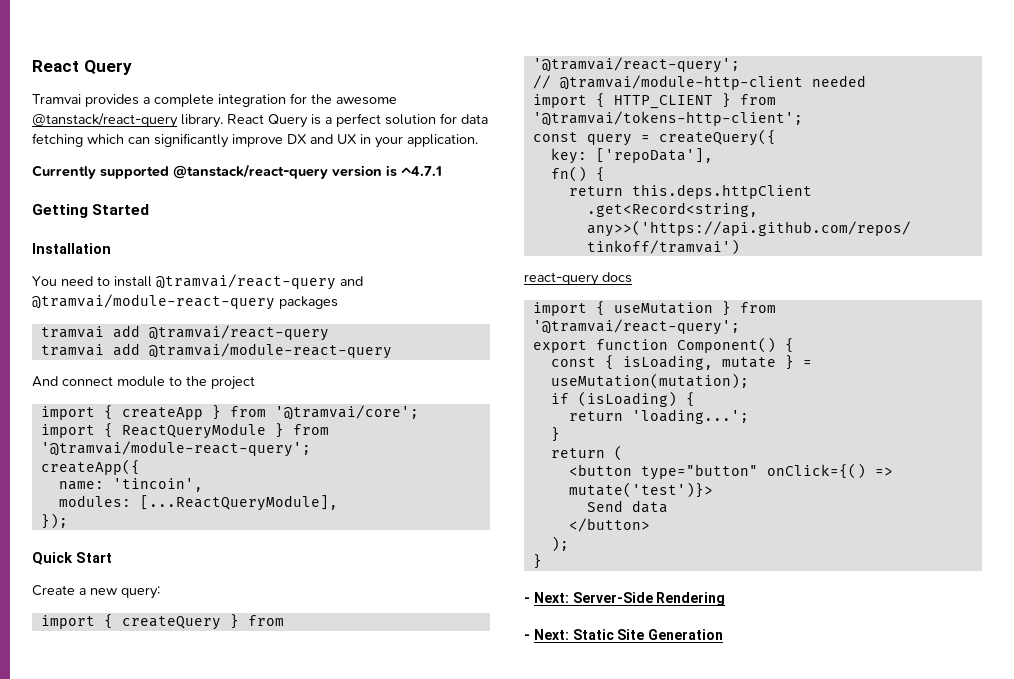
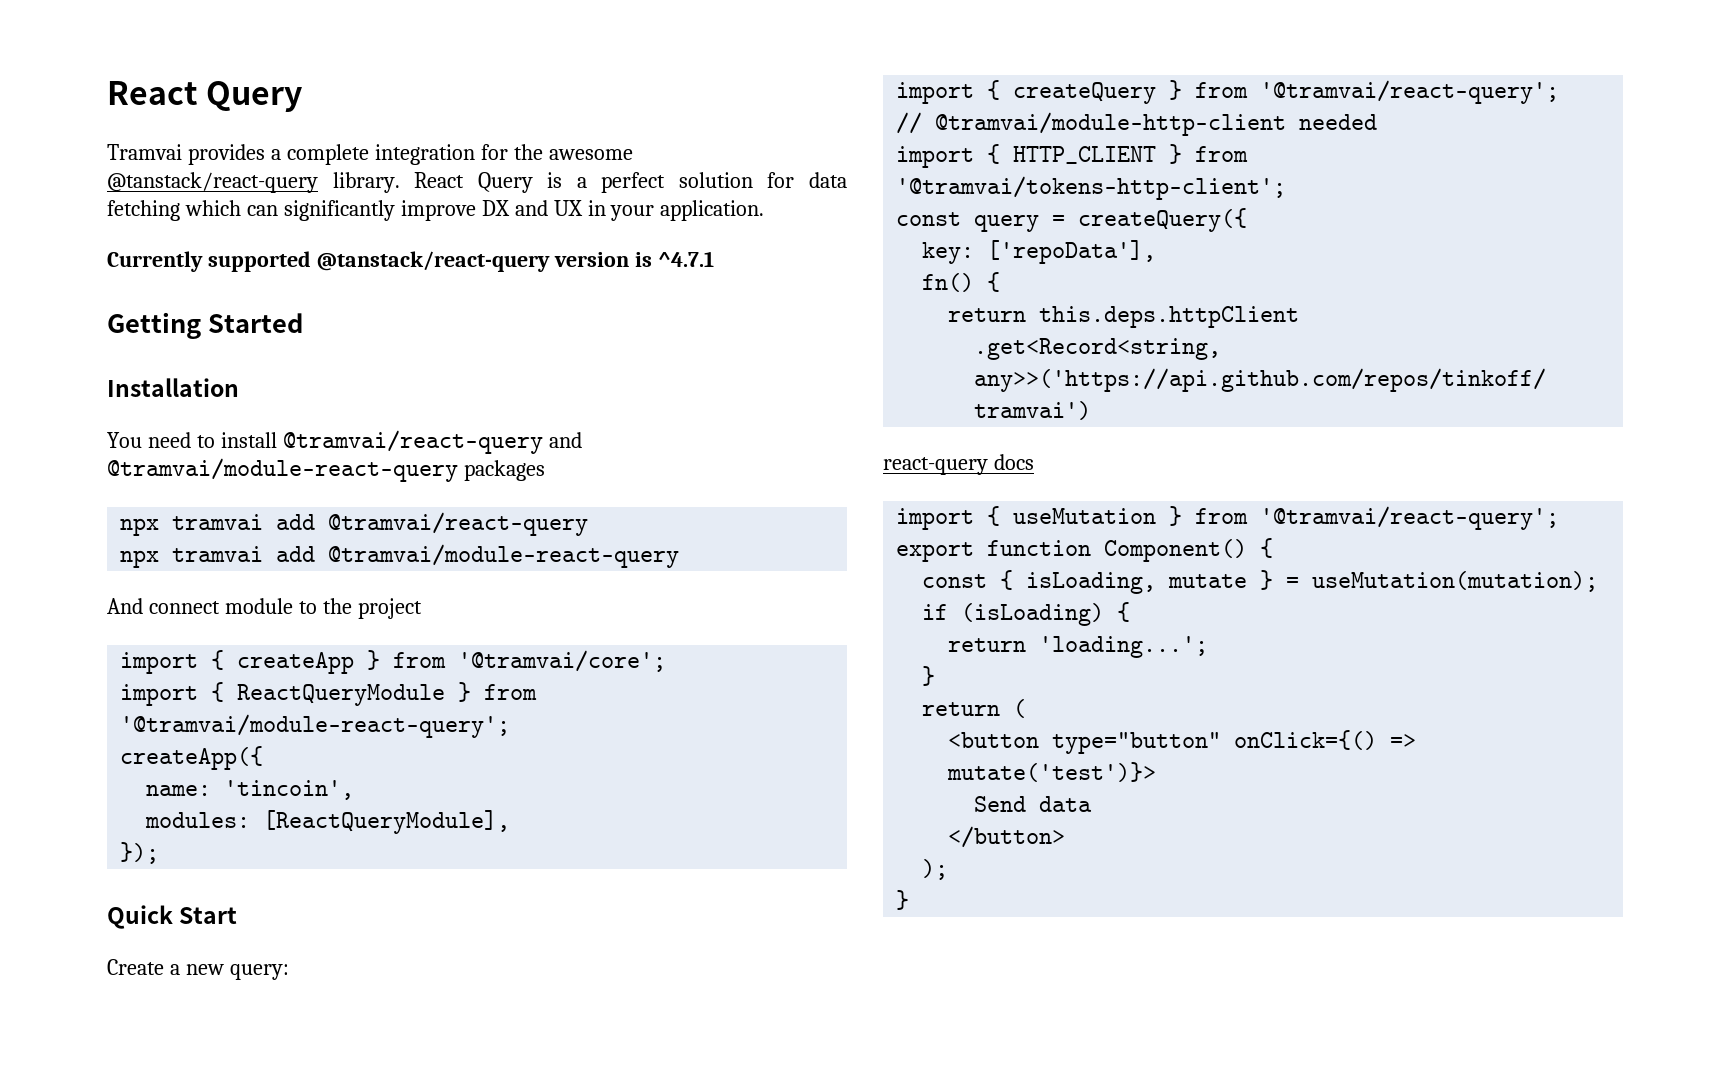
- tramvai add @tramvai/react-query
+ npx tramvai add @tramvai/react-query
- tramvai add @tramvai/module-react-query
+ npx tramvai add @tramvai/module-react-query
- modules: [...ReactQueryModule],
+ modules: [ReactQueryModule],
- - Next: Server-Side Rendering
- - Next: Static Site Generation

